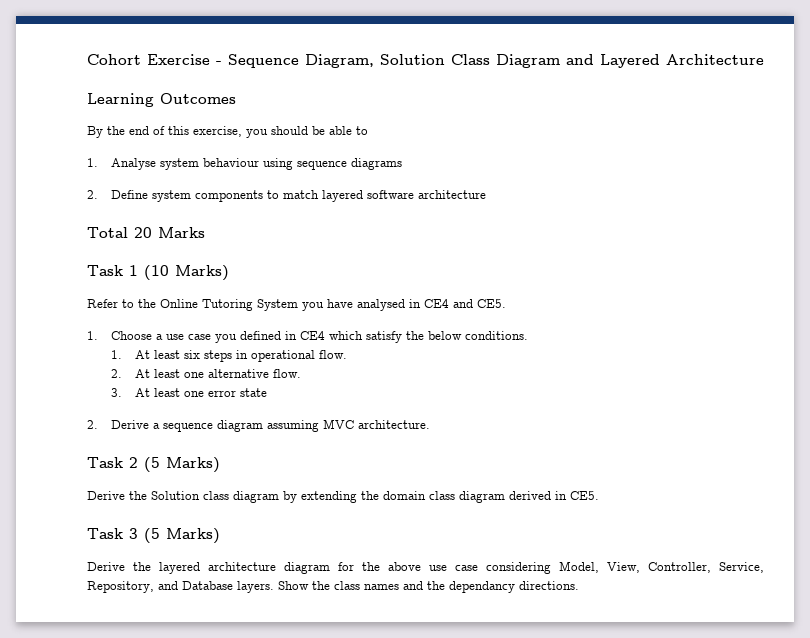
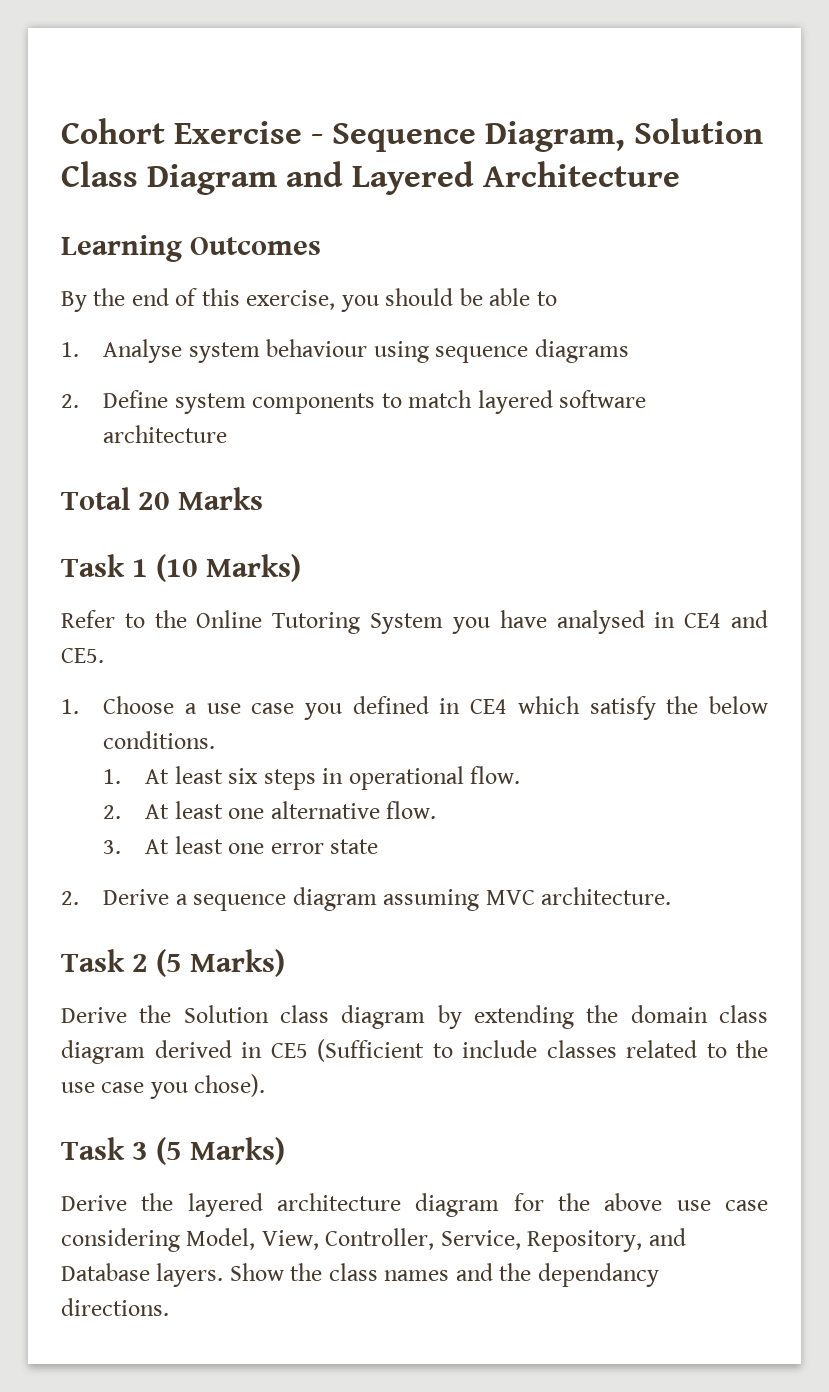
- Derive the Solution class diagram by extending the domain class diagram derived in CE5.
+ Derive the Solution class diagram by extending the domain class diagram derived in CE5 (Sufficient to include classes related to the use case you chose).

